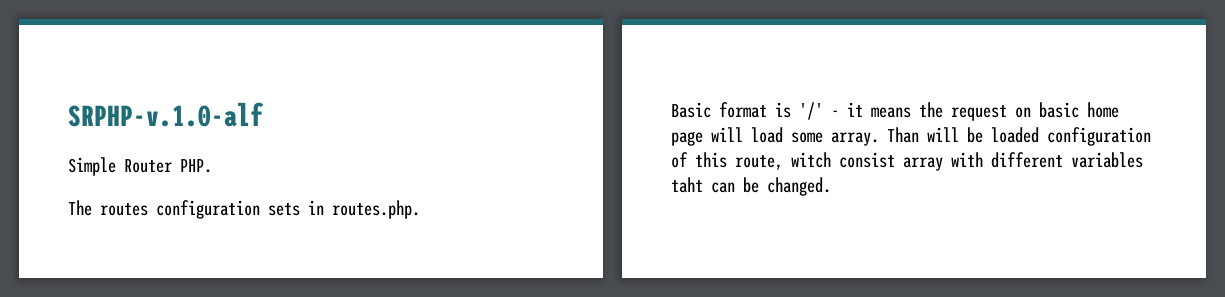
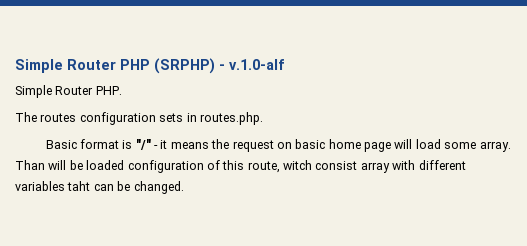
- SRPHP-v.1.0-alf
+ Simple Router PHP (SRPHP) - v.1.0-alf
- Basic format is '/' - it means the request on basic home page will load some array.
+ Basic format is "/" - it means the request on basic home page will load some array.

